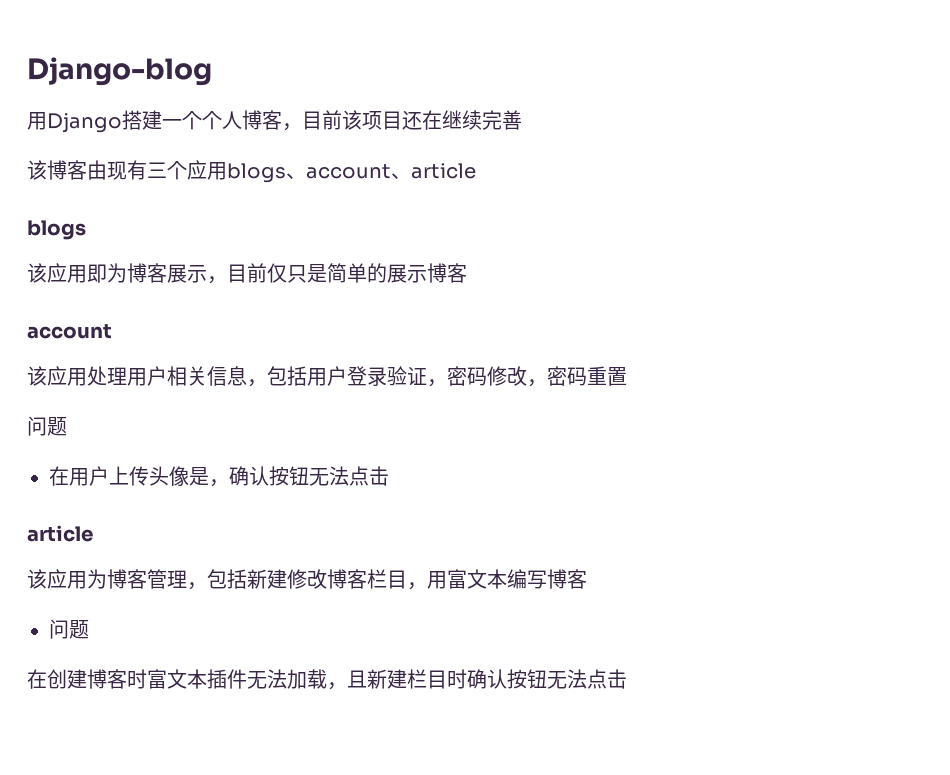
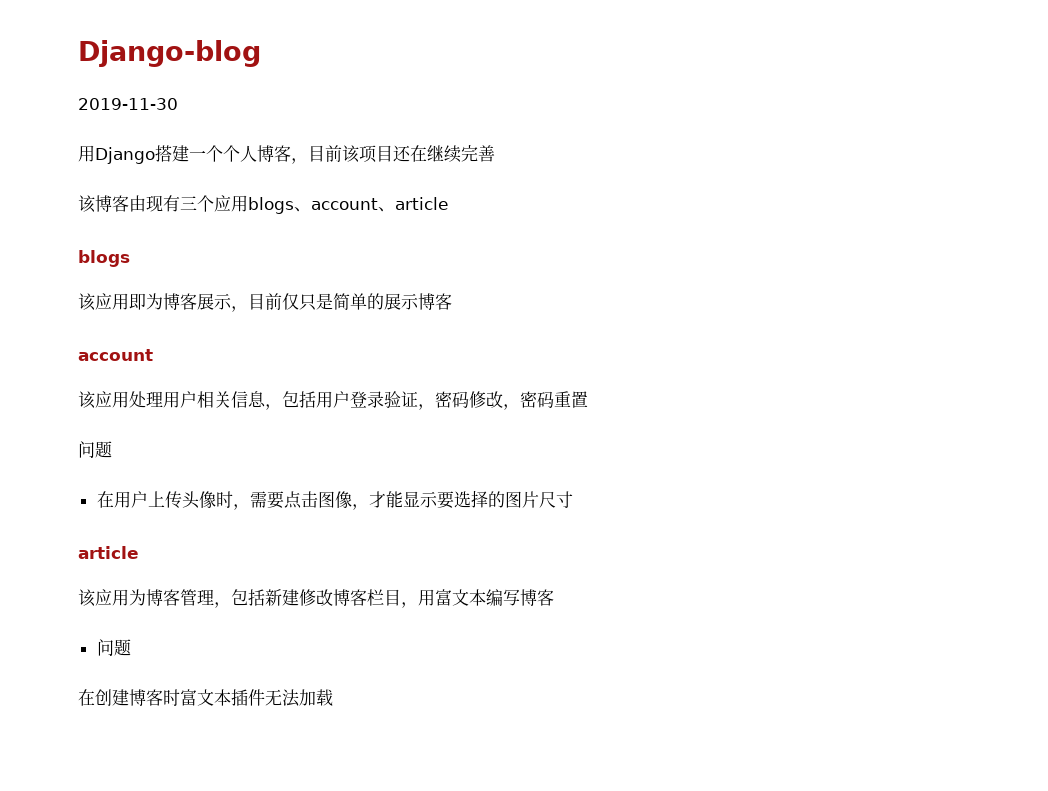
+ 2019-11-30
- 在用户上传头像是，确认按钮无法点击
+ 在用户上传头像时，需要点击图像，才能显示要选择的图片尺寸
- 在创建博客时富文本插件无法加载，且新建栏目时确认按钮无法点击
+ 在创建博客时富文本插件无法加载

